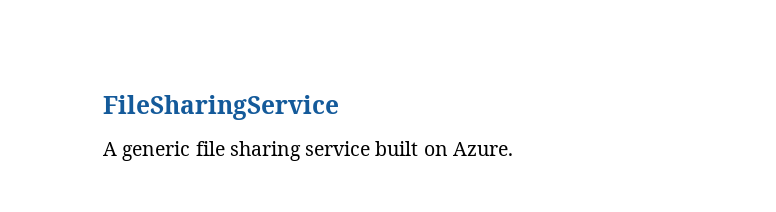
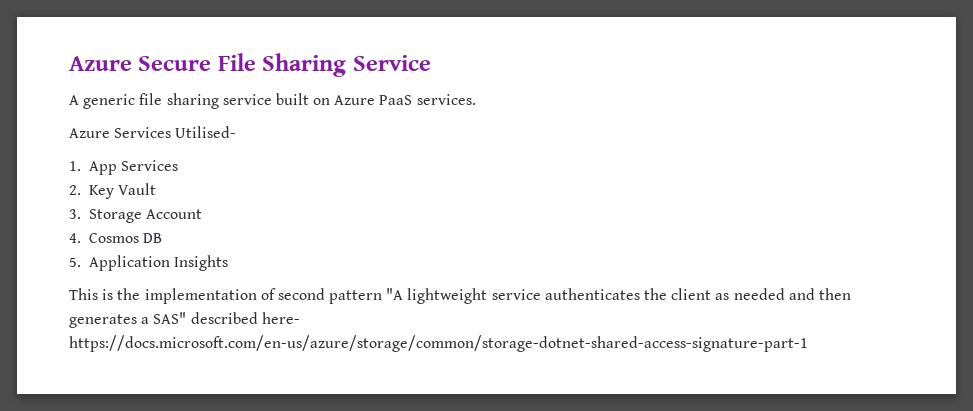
- FileSharingService
+ Azure Secure File Sharing Service
- A generic file sharing service built on Azure.
+ A generic file sharing service built on Azure PaaS services.
+ Azure Services Utilised-
+ 1. App Services
+ 2. Key Vault
+ 3. Storage Account
+ 4. Cosmos DB
+ 5. Application Insights
+ This is the implementation of second pattern "A lightweight service authenticates the client as needed and then generates a SAS" described here- https://docs.microsoft.com/en-us/azure/storage/common/storage-dotnet-shared-access-signature-part-1

